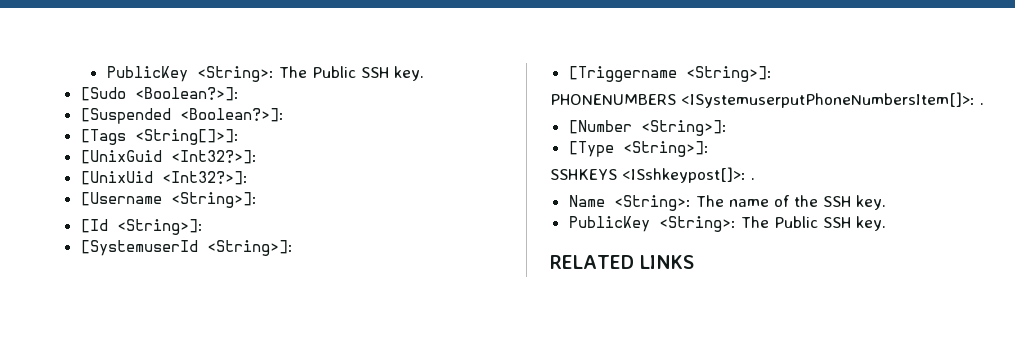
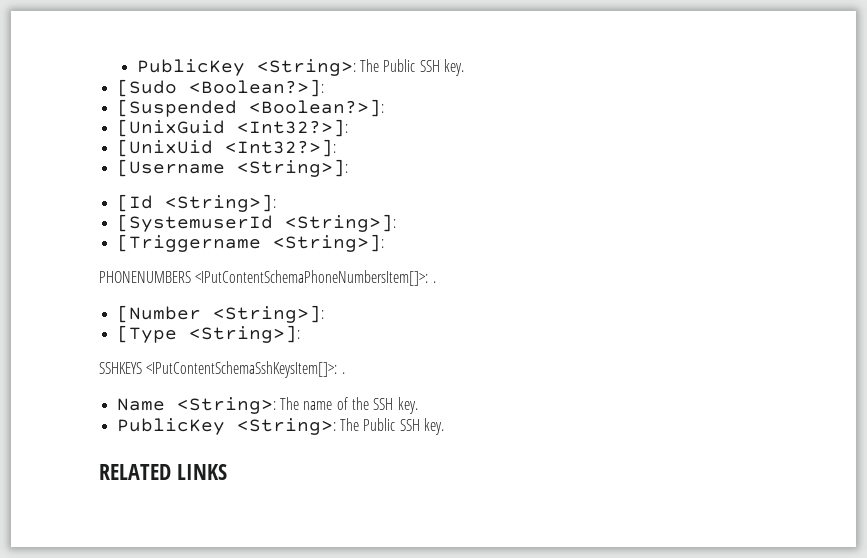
- [Tags <String[]>]:
- PHONENUMBERS <ISystemuserputPhoneNumbersItem[]>: .
+ PHONENUMBERS <IPutContentSchemaPhoneNumbersItem[]>: .
- SSHKEYS <ISshkeypost[]>: .
+ SSHKEYS <IPutContentSchemaSshKeysItem[]>: .

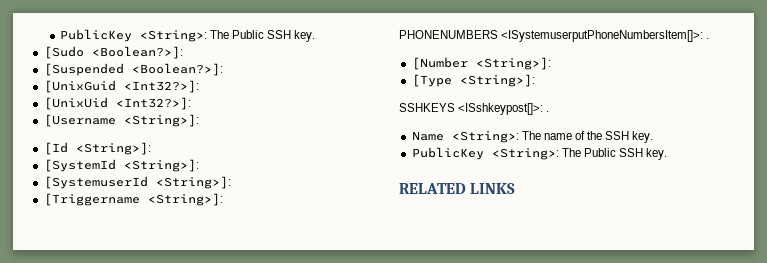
+ [SystemId <String>]:
- PHONENUMBERS <IPutContentSchemaPhoneNumbersItem[]>: .
+ PHONENUMBERS <ISystemuserputPhoneNumbersItem[]>: .
- SSHKEYS <IPutContentSchemaSshKeysItem[]>: .
+ SSHKEYS <ISshkeypost[]>: .

